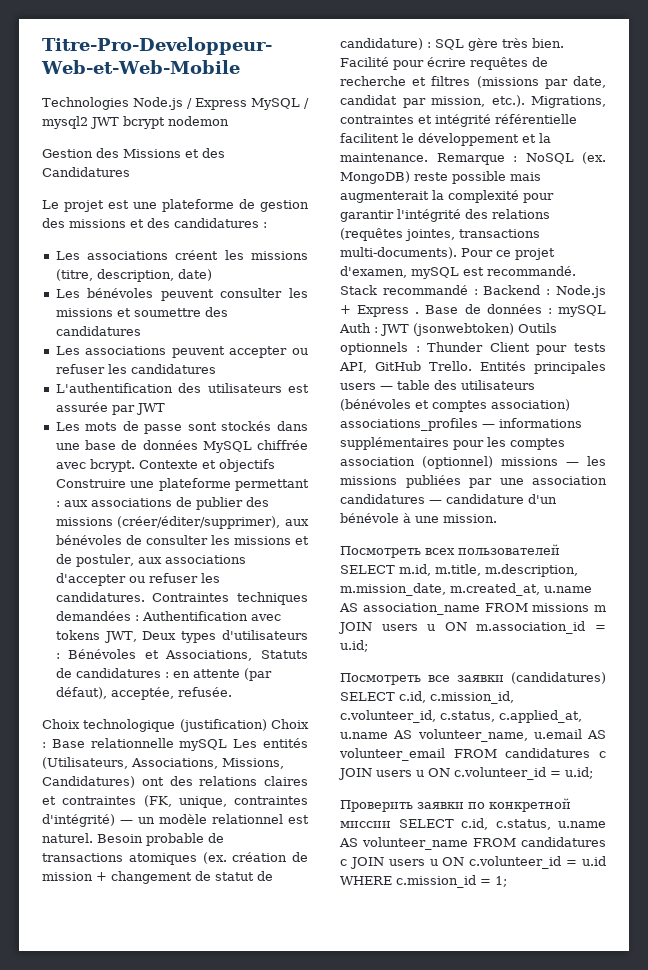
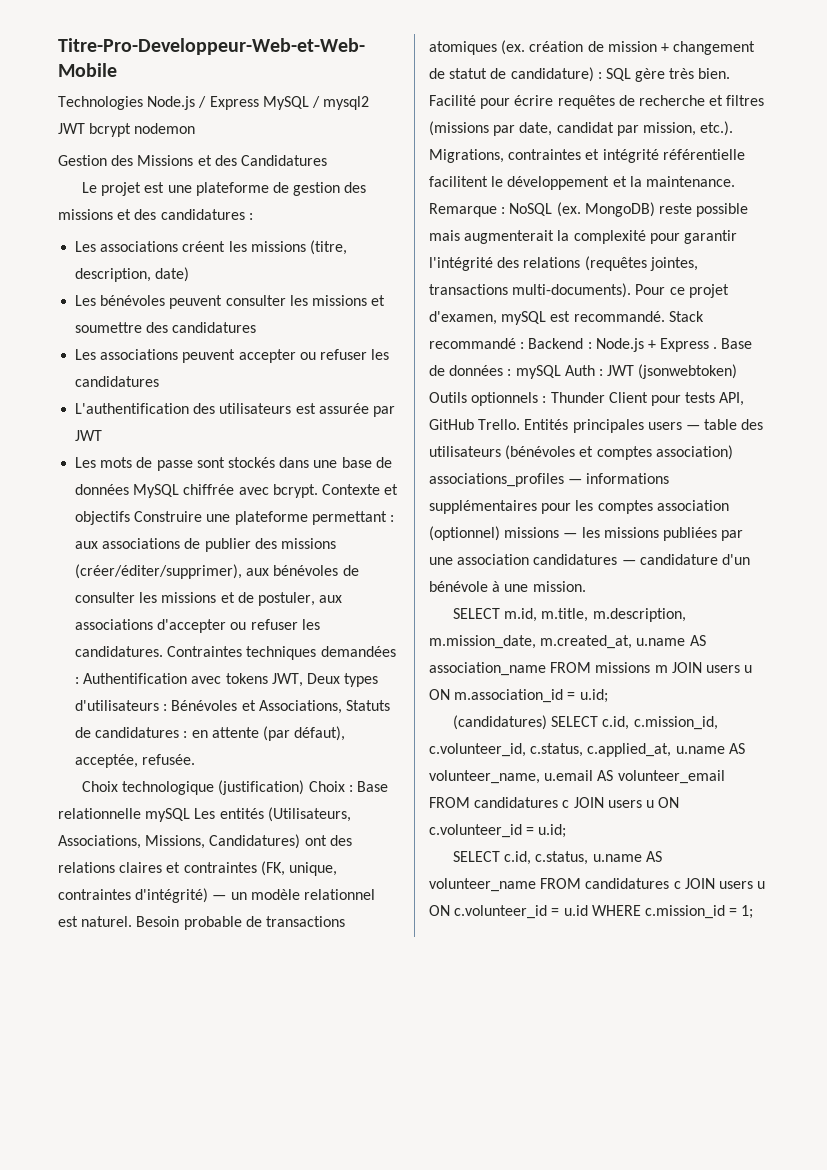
- Посмотреть всех пользователей SELECT m.id, m.title, m.description, m.mission_date, m.created_at, u.name AS association_name FROM missions m JOIN users u ON m.association_id = u.id;
+ SELECT m.id, m.title, m.description, m.mission_date, m.created_at, u.name AS association_name FROM missions m JOIN users u ON m.association_id = u.id;
- Посмотреть все заявки (candidatures) SELECT c.id, c.mission_id, c.volunteer_id, c.status, c.applied_at, u.name AS volunteer_name, u.email AS volunteer_email FROM candidatures c JOIN users u ON c.volunteer_id = u.id;
+ (candidatures) SELECT c.id, c.mission_id, c.volunteer_id, c.status, c.applied_at, u.name AS volunteer_name, u.email AS volunteer_email FROM candidatures c JOIN users u ON c.volunteer_id = u.id;
- Проверить заявки по конкретной миссии SELECT c.id, c.status, u.name AS volunteer_name FROM candidatures c JOIN users u ON c.volunteer_id = u.id WHERE c.mission_id = 1;
+ SELECT c.id, c.status, u.name AS volunteer_name FROM candidatures c JOIN users u ON c.volunteer_id = u.id WHERE c.mission_id = 1;

